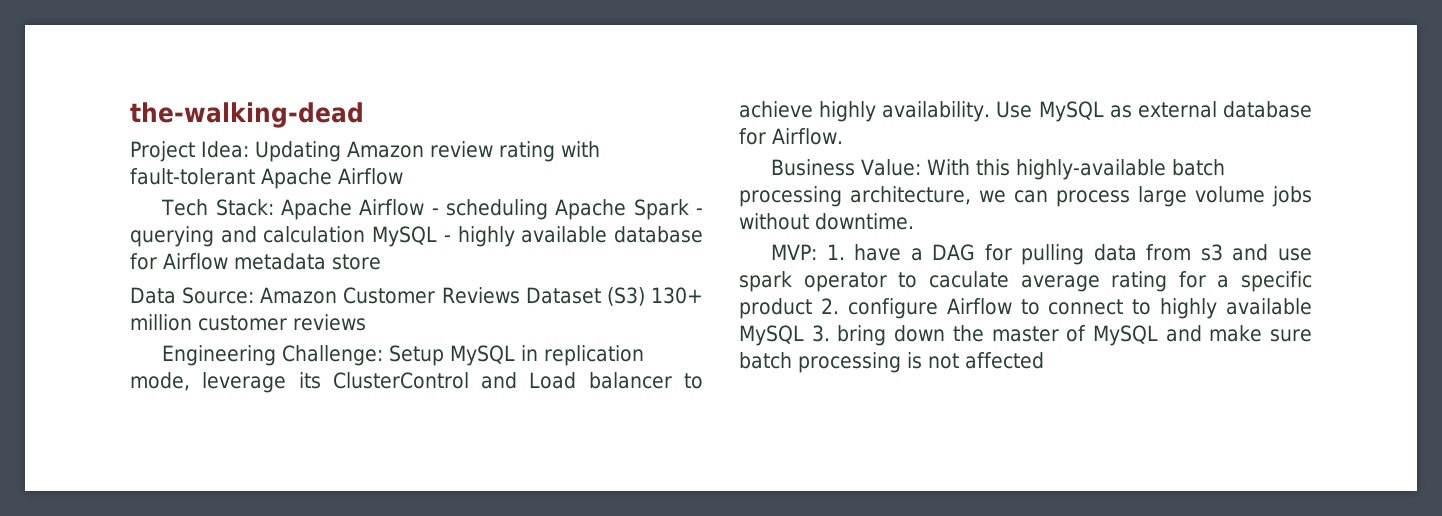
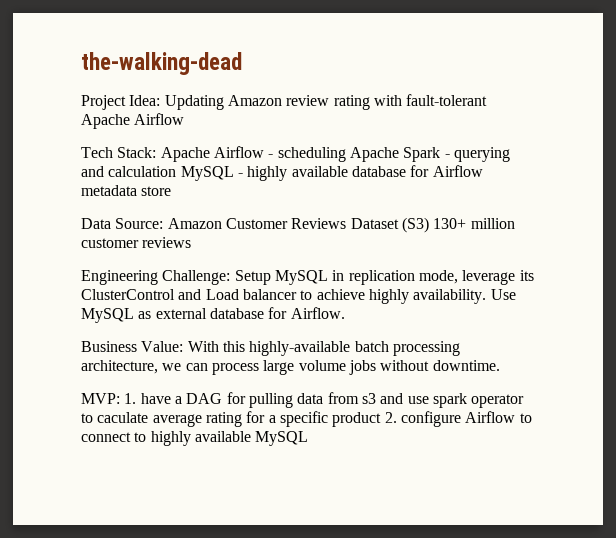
- MVP: 1. have a DAG for pulling data from s3 and use spark operator to caculate average rating for a specific product 2. configure Airflow to connect to highly available MySQL 3. bring down the master of MySQL and make sure batch processing is not affected
+ MVP: 1. have a DAG for pulling data from s3 and use spark operator to caculate average rating for a specific product 2. configure Airflow to connect to highly available MySQL

